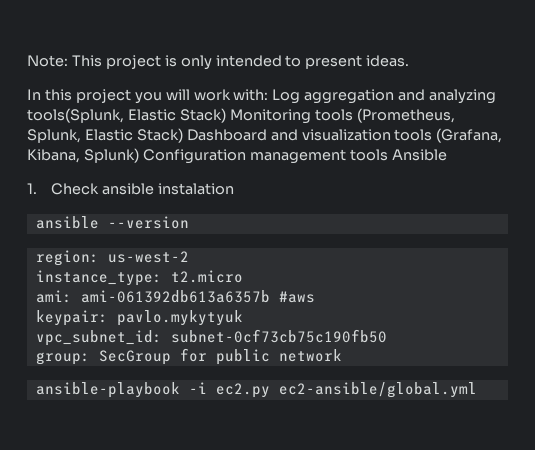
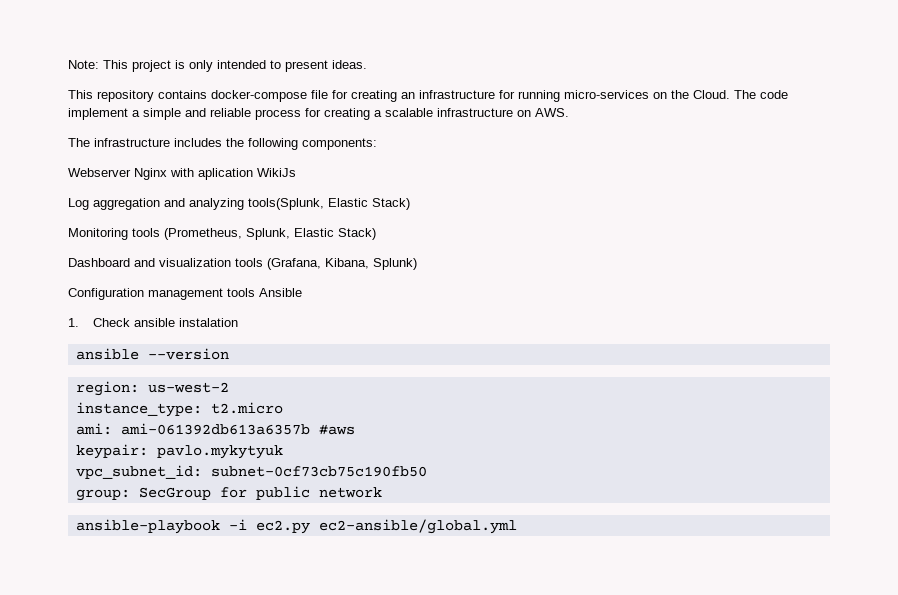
- In this project you will work with: Log aggregation and analyzing tools(Splunk, Elastic Stack) Monitoring tools (Prometheus, Splunk, Elastic Stack) Dashboard and visualization tools (Grafana, Kibana, Splunk) Configuration management tools Ansible
+ This repository contains docker-compose file for creating an infrastructure for running micro-services on the Cloud. The code implement a simple and reliable process for creating a scalable infrastructure on AWS.
+ The infrastructure includes the following components:
+ Webserver Nginx with aplication WikiJs
+ Log aggregation and analyzing tools(Splunk, Elastic Stack)
+ Monitoring tools (Prometheus, Splunk, Elastic Stack)
+ Dashboard and visualization tools (Grafana, Kibana, Splunk)
+ Configuration management tools Ansible

